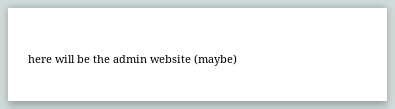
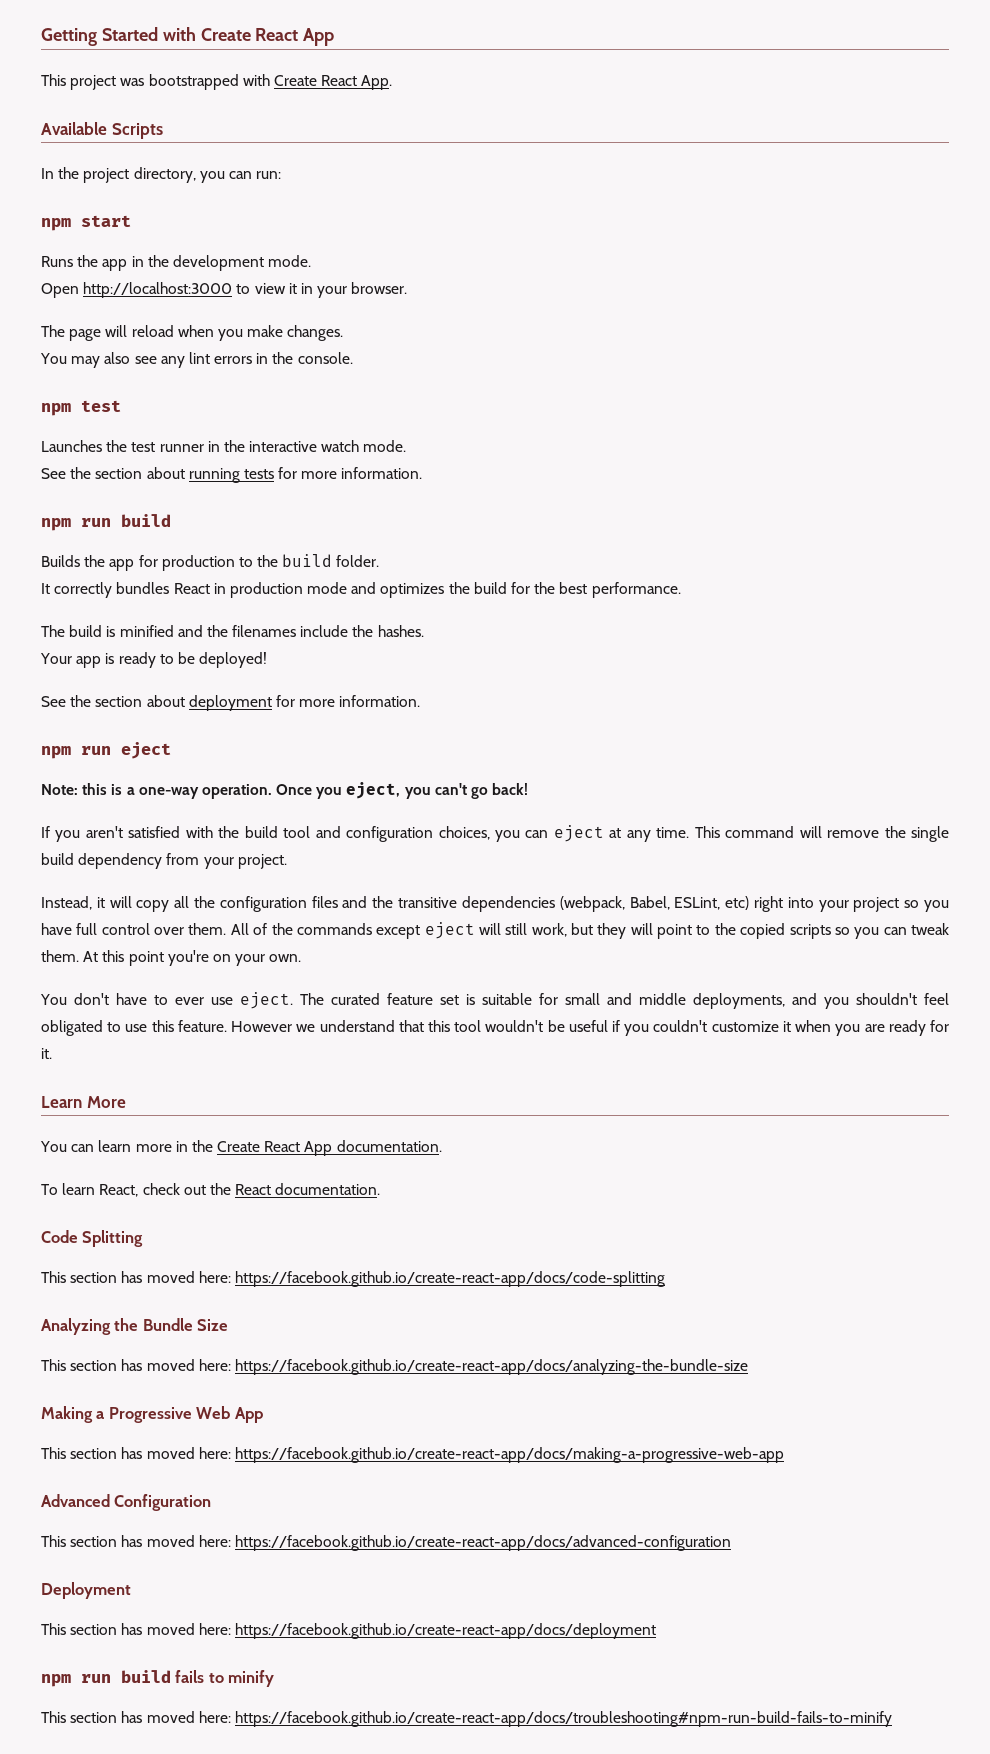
- here will be the admin website (maybe)
+ Getting Started with Create React App
+ This project was bootstrapped with Create React App.
+ Available Scripts
+ In the project directory, you can run:
+ npm start
+ Runs the app in the development mode.
+ Open http://localhost:3000 to view it in your browser.
+ The page will reload when you make changes.
+ You may also see any lint errors in the console.
+ npm test
+ Launches the test runner in the interactive watch mode.
+ See the section about running tests for more information.
+ npm run build
+ Builds the app for production to the build folder.
+ It correctly bundles React in production mode and optimizes the build for the best performance.
+ The build is minified and the filenames include the hashes.
+ Your app is ready to be deployed!
+ See the section about deployment for more information.
+ npm run eject
+ Note: this is a one-way operation. Once you eject, you can't go back!
+ If you aren't satisfied with the build tool and configuration choices, you can eject at any time. This command will remove the single build dependency from your project.
+ Instead, it will copy all the configuration files and the transitive dependencies (webpack, Babel, ESLint, etc) right into your project so you have full control over them. All of the commands except eject will still work, but they will point to the copied scripts so you can tweak them. At this point you're on your own.
+ You don't have to ever use eject. The curated feature set is suitable for small and middle deployments, and you shouldn't feel obligated to use this feature. However we understand that this tool wouldn't be useful if you couldn't customize it when you are ready for it.
+ Learn More
+ You can learn more in the Create React App documentation.
+ To learn React, check out the React documentation.
+ Code Splitting
+ This section has moved here: https://facebook.github.io/create-react-app/docs/code-splitting
+ Analyzing the Bundle Size
+ This section has moved here: https://facebook.github.io/create-react-app/docs/analyzing-the-bundle-size
+ Making a Progressive Web App
+ This section has moved here: https://facebook.github.io/create-react-app/docs/making-a-progressive-web-app
+ Advanced Configuration
+ This section has moved here: https://facebook.github.io/create-react-app/docs/advanced-configuration
+ Deployment
+ This section has moved here: https://facebook.github.io/create-react-app/docs/deployment
+ npm run build fails to minify
+ This section has moved here: https://facebook.github.io/create-react-app/docs/troubleshooting#npm-run-build-fails-to-minify

